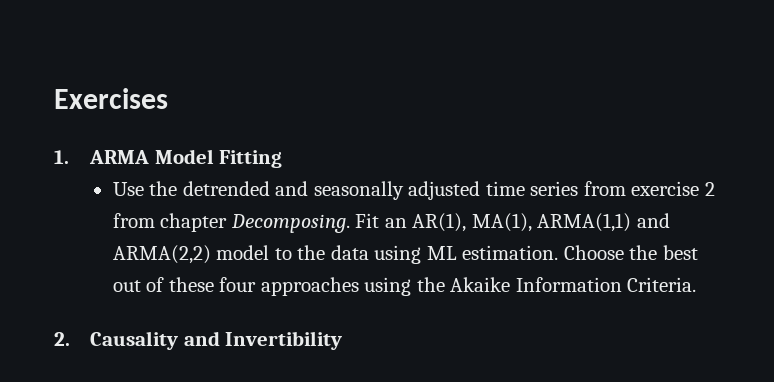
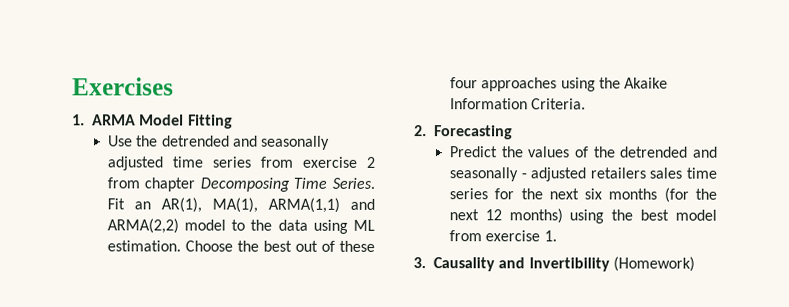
- Use the detrended and seasonally adjusted time series from exercise 2 from chapter Decomposing.
+ Use the detrended and seasonally adjusted time series from exercise 2 from chapter Decomposing Time Series.
- 2. Causality and Invertibility
+ 2. Forecasting
+ Predict the values of the detrended and seasonally - adjusted retailers sales time series for the next six months (for the next 12 months) using the best model from exercise 1.
+ 3. Causality and Invertibility (Homework)

